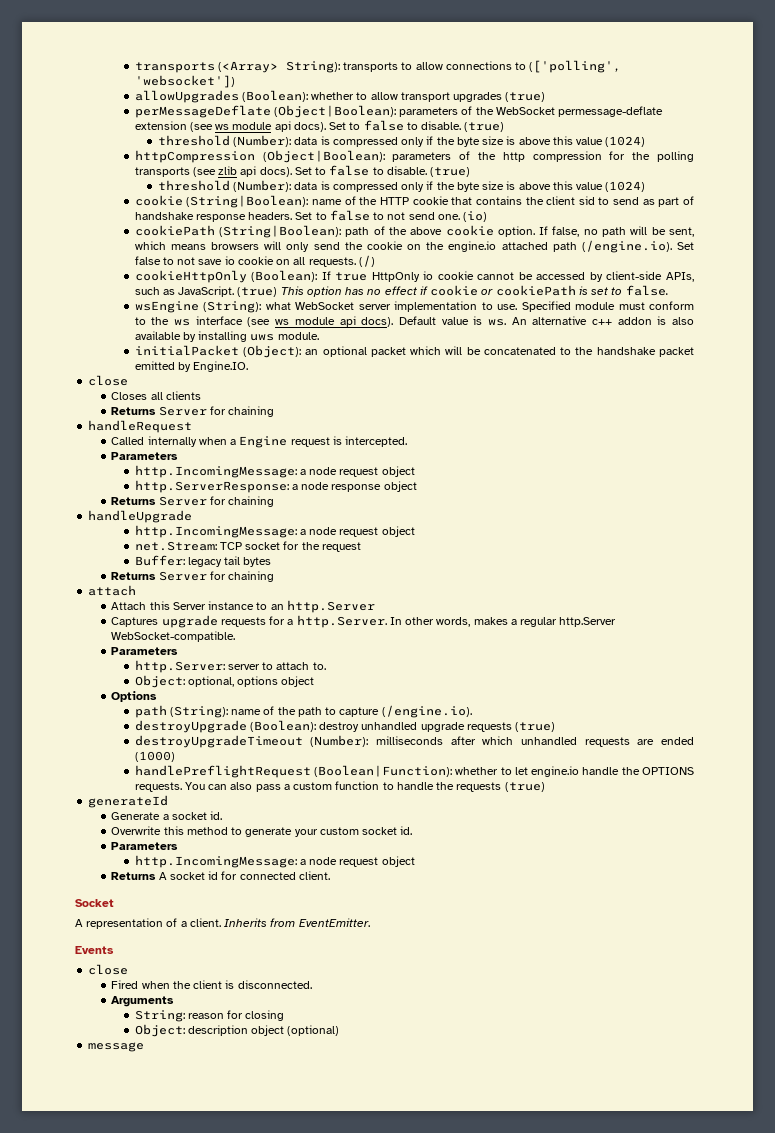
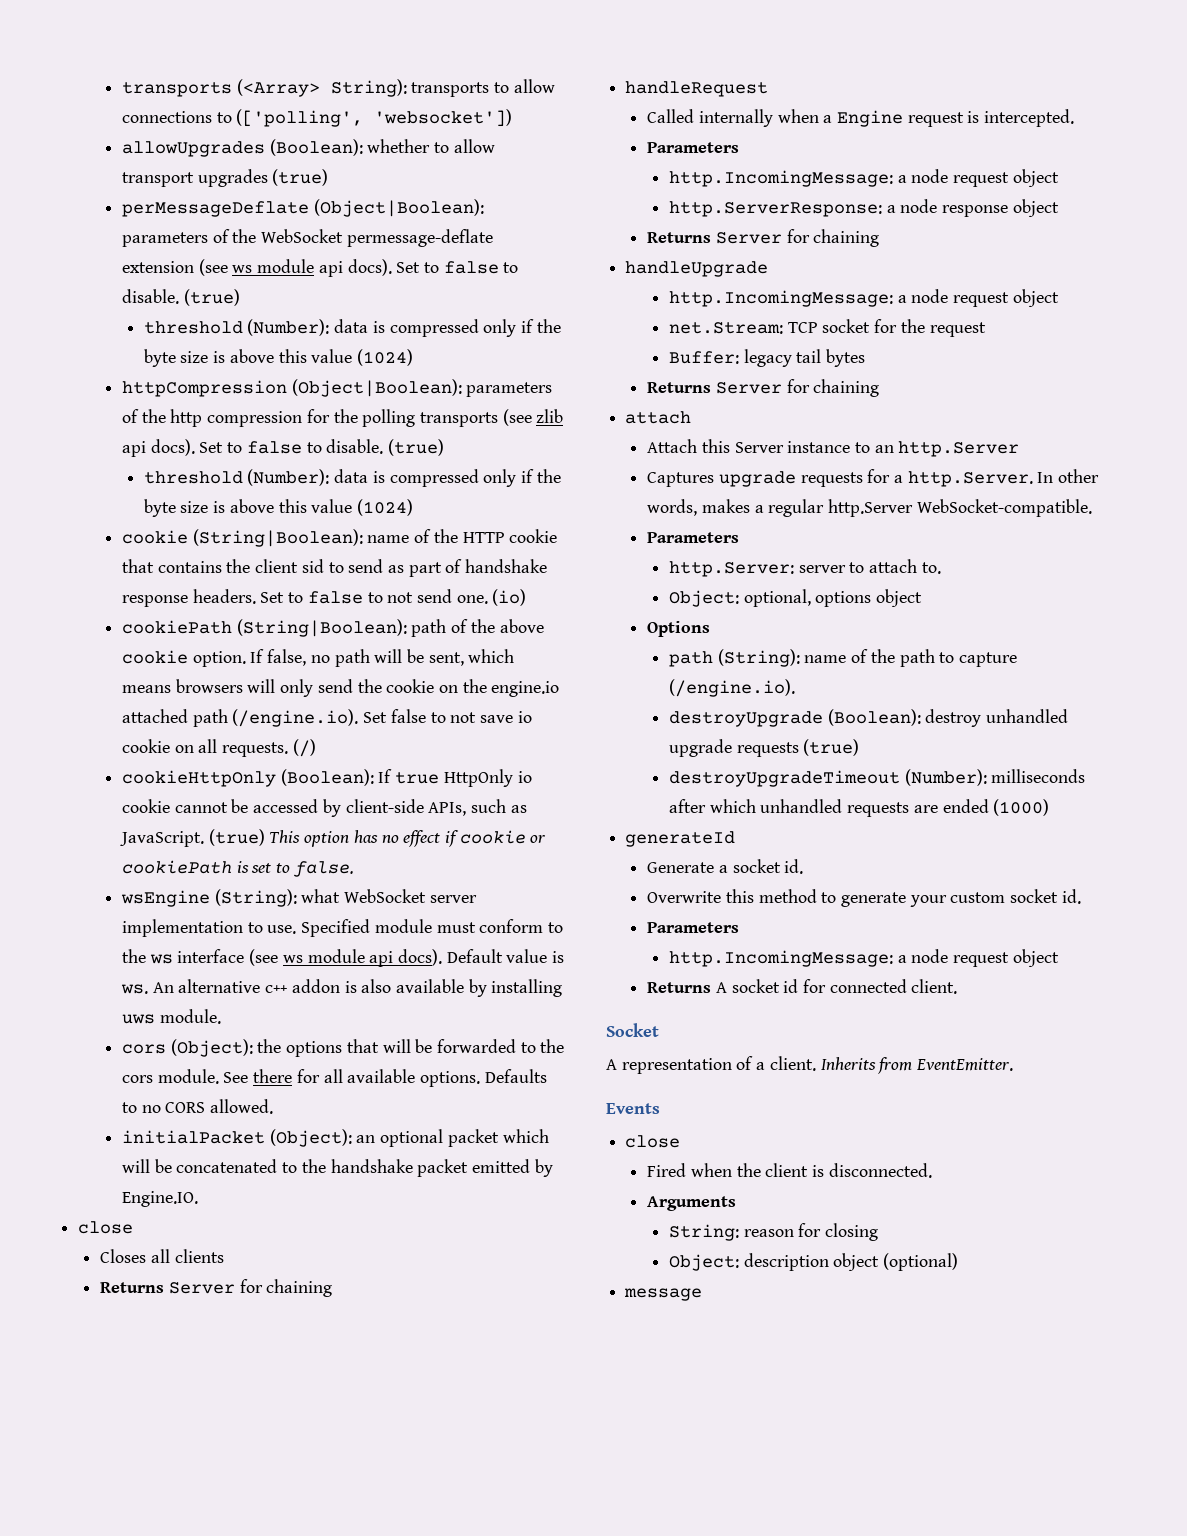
+ cors (Object): the options that will be forwarded to the cors module. See there for all available options. Defaults to no CORS allowed.
- handlePreflightRequest (Boolean|Function): whether to let engine.io handle the OPTIONS requests. You can also pass a custom function to handle the requests (true)

